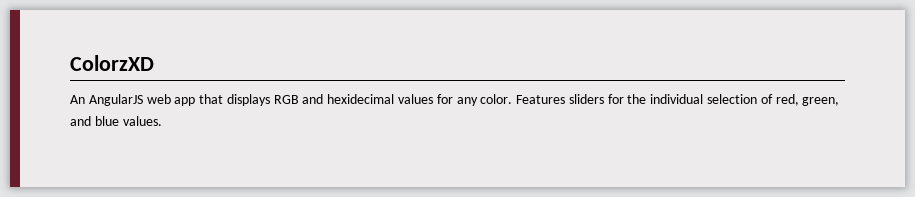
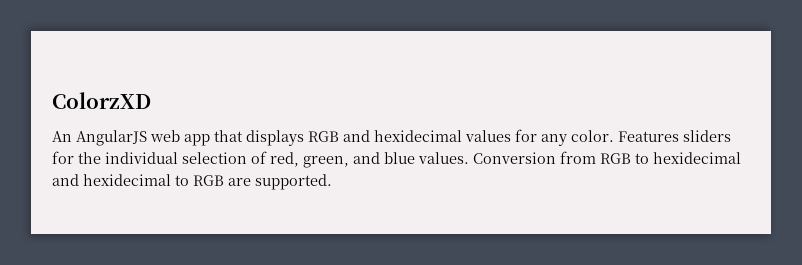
+ Conversion from RGB to hexidecimal and hexidecimal to RGB are supported.

